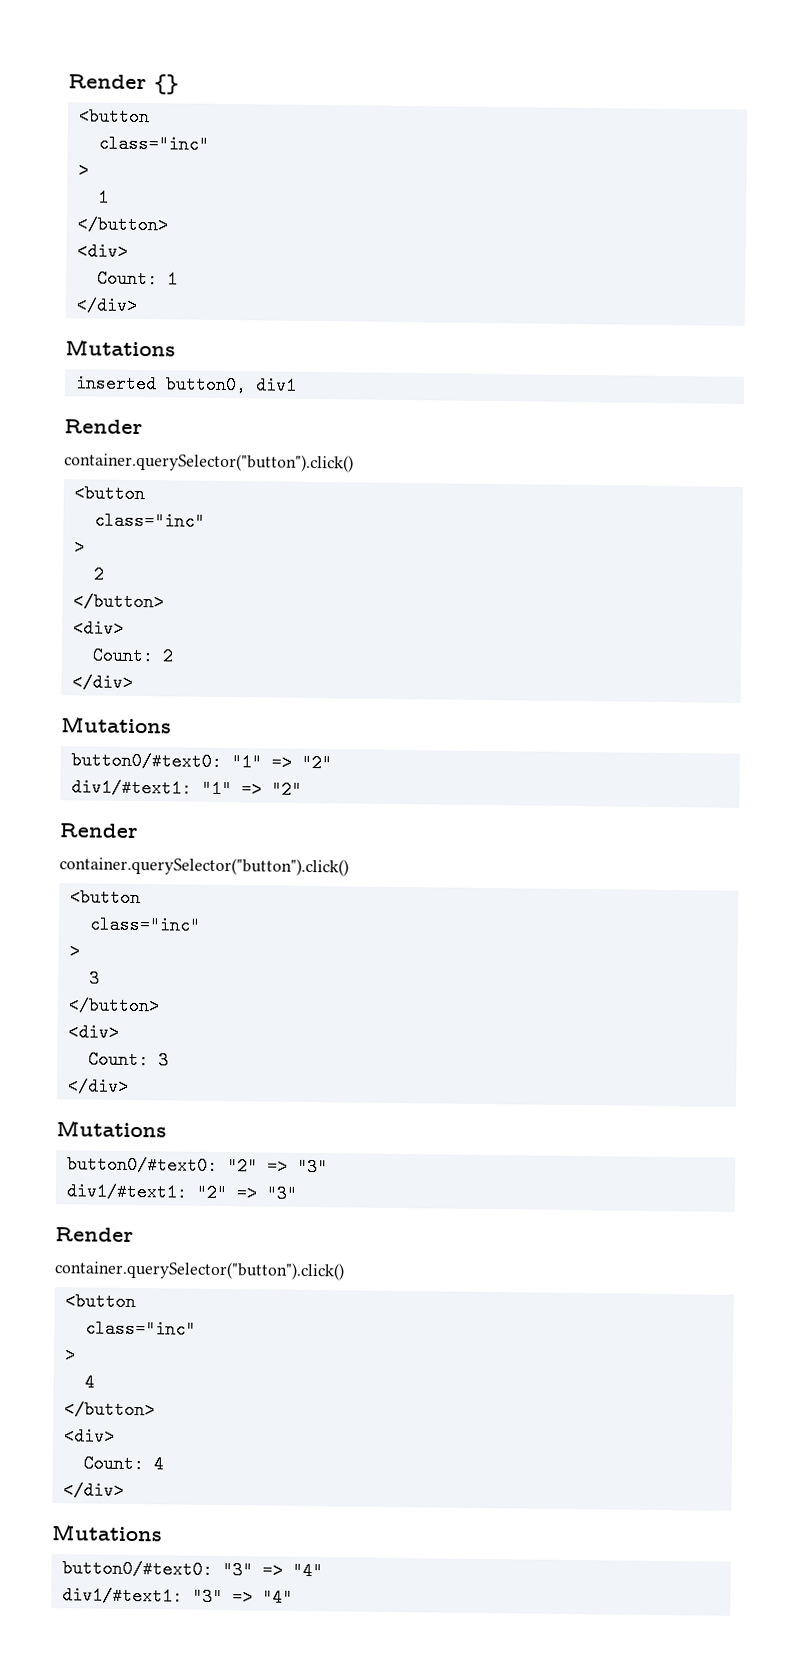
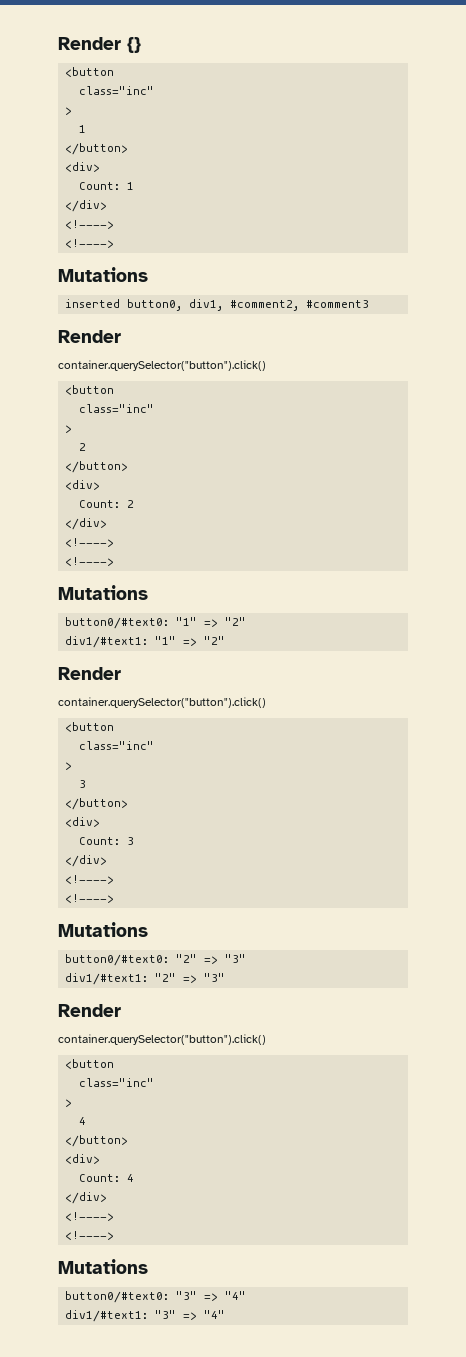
  Count: 1
  </div>
+ <!---->
+ <!---->
- inserted button0, div1
+ inserted button0, div1, #comment2, #comment3
  Count: 2
  </div>
+ <!---->
+ <!---->
  Count: 3
  </div>
+ <!---->
+ <!---->
  Count: 4
  </div>
+ <!---->
+ <!---->

